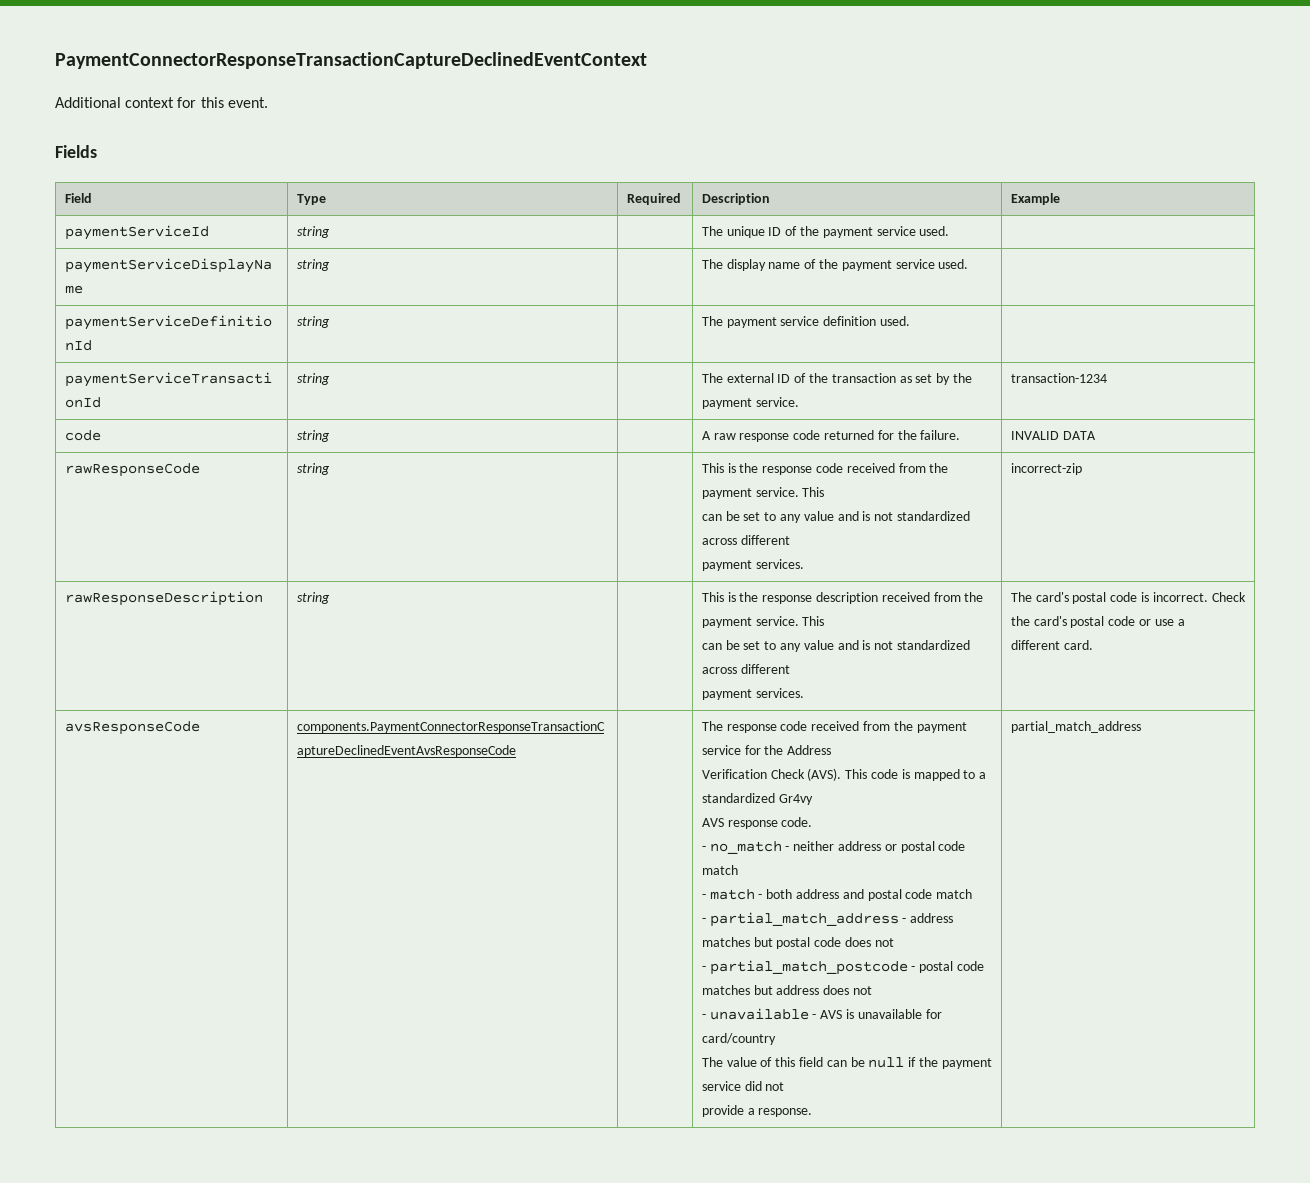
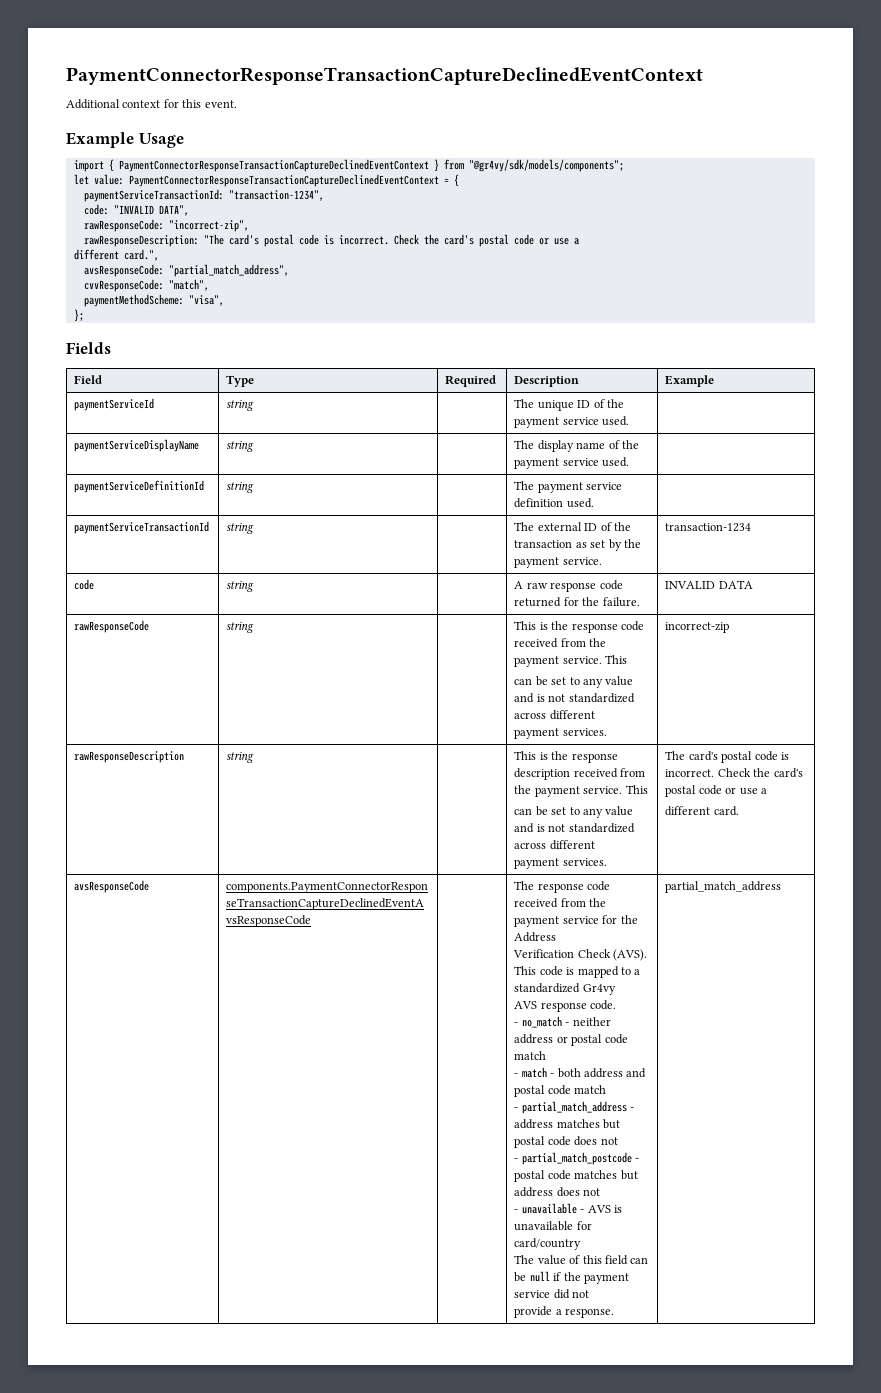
+ Example Usage
+ import { PaymentConnectorResponseTransactionCaptureDeclinedEventContext } from "@gr4vy/sdk/models/components";
+ let value: PaymentConnectorResponseTransactionCaptureDeclinedEventContext = {
+ paymentServiceTransactionId: "transaction-1234",
+ code: "INVALID DATA",
+ rawResponseCode: "incorrect-zip",
+ rawResponseDescription: "The card's postal code is incorrect. Check the card's postal code or use a
+ different card.",
+ avsResponseCode: "partial_match_address",
+ cvvResponseCode: "match",
+ paymentMethodScheme: "visa",
+ };

